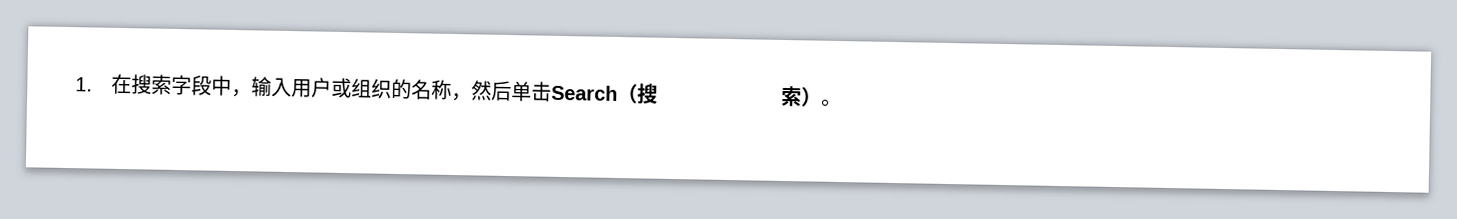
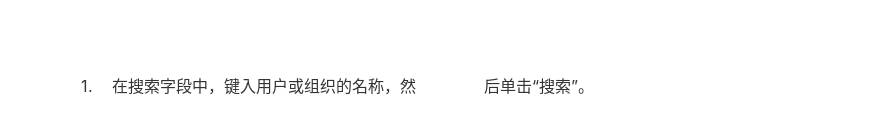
- 1.在搜索字段中，输入用户或组织的名称，然后单击Search（搜索）。
+ 1.在搜索字段中，键入用户或组织的名称，然后单击“搜索”。

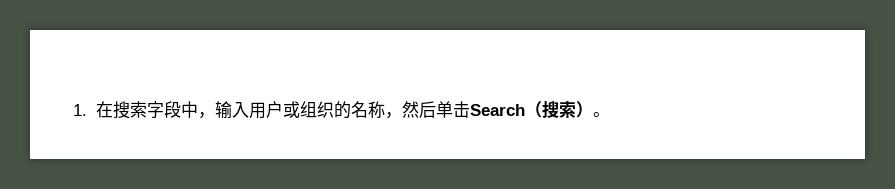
- 1.在搜索字段中，键入用户或组织的名称，然后单击“搜索”。
+ 1.在搜索字段中，输入用户或组织的名称，然后单击Search（搜索）。

